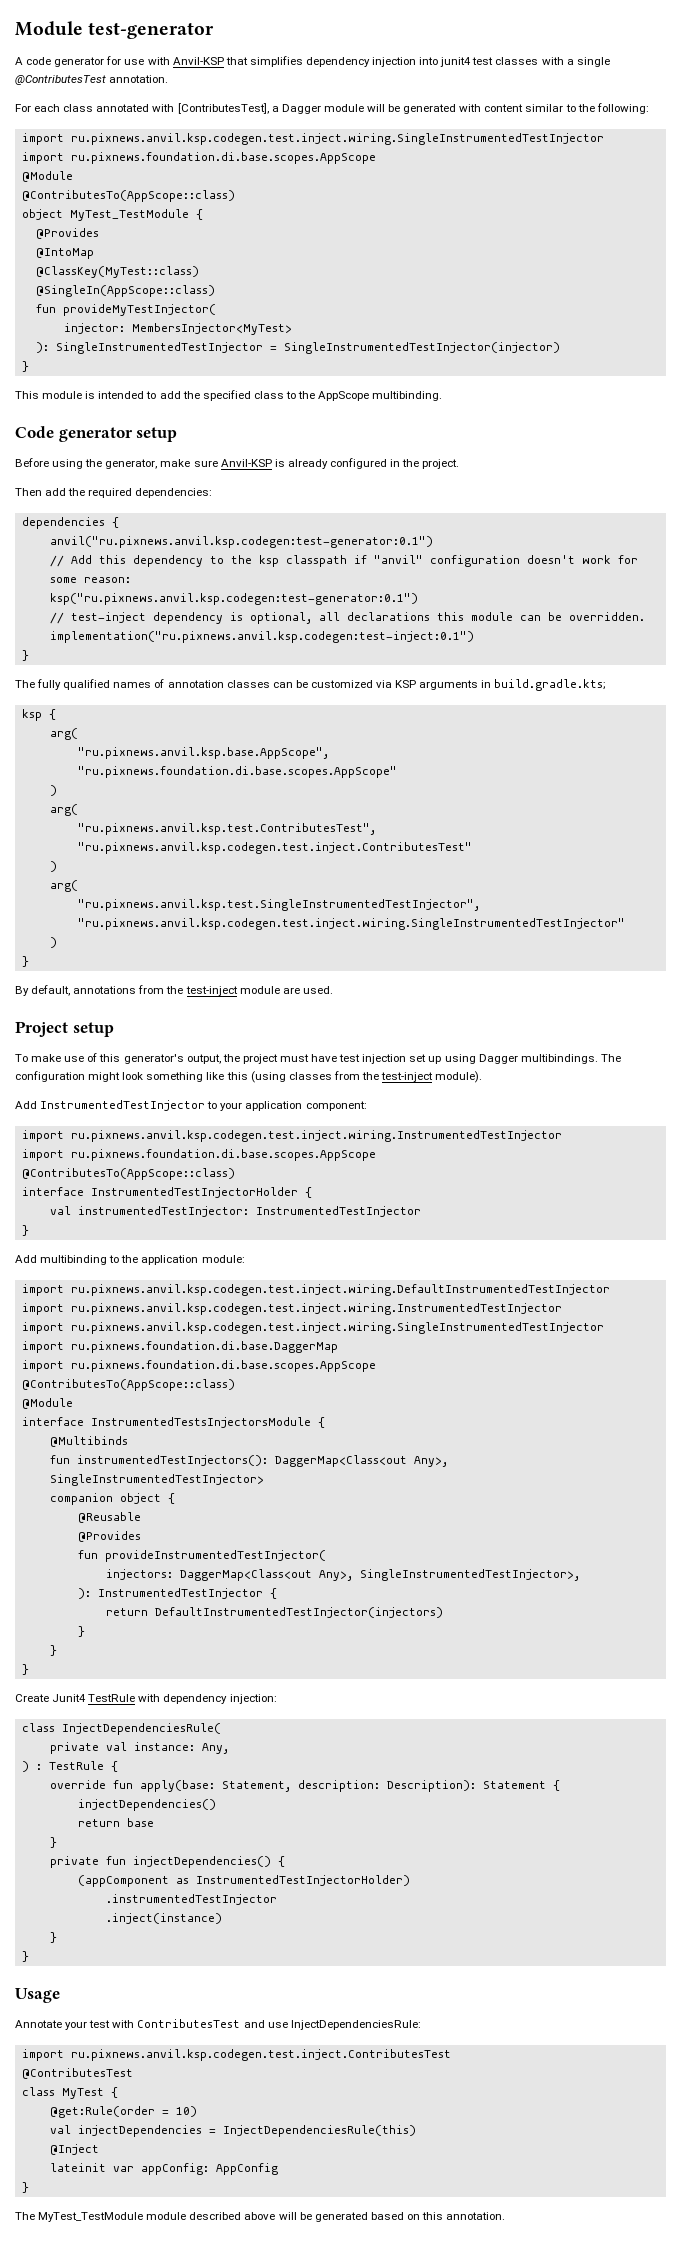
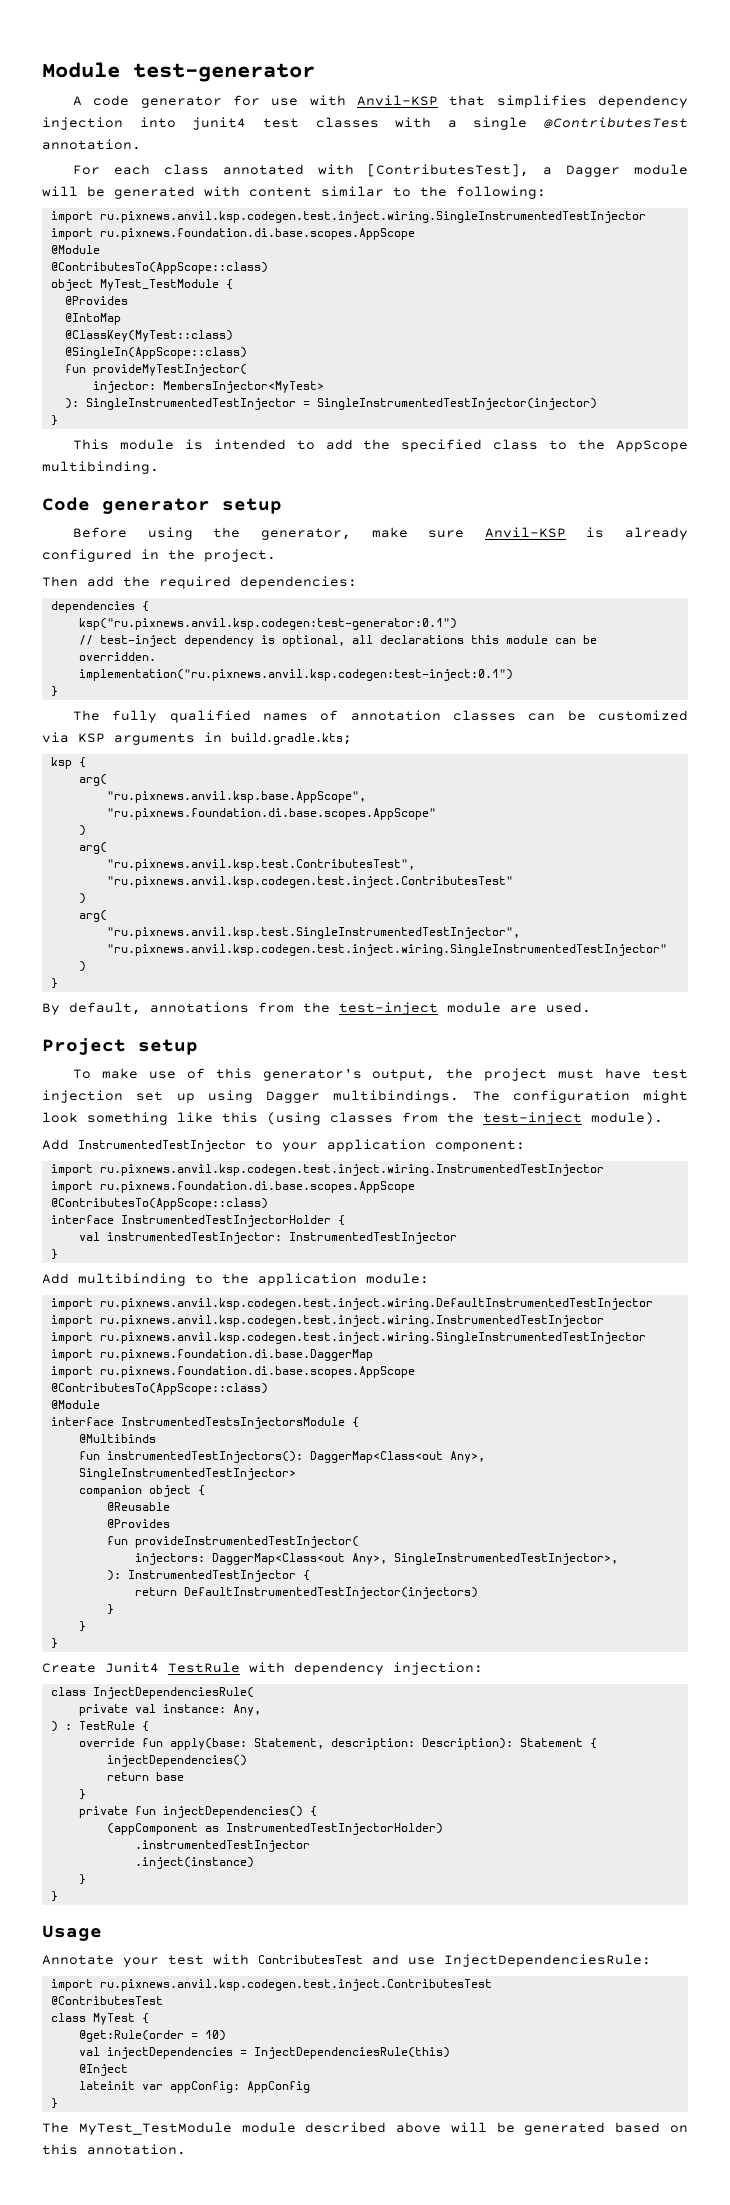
- anvil("ru.pixnews.anvil.ksp.codegen:test-generator:0.1")
- // Add this dependency to the ksp classpath if "anvil" configuration doesn't work for some reason:

